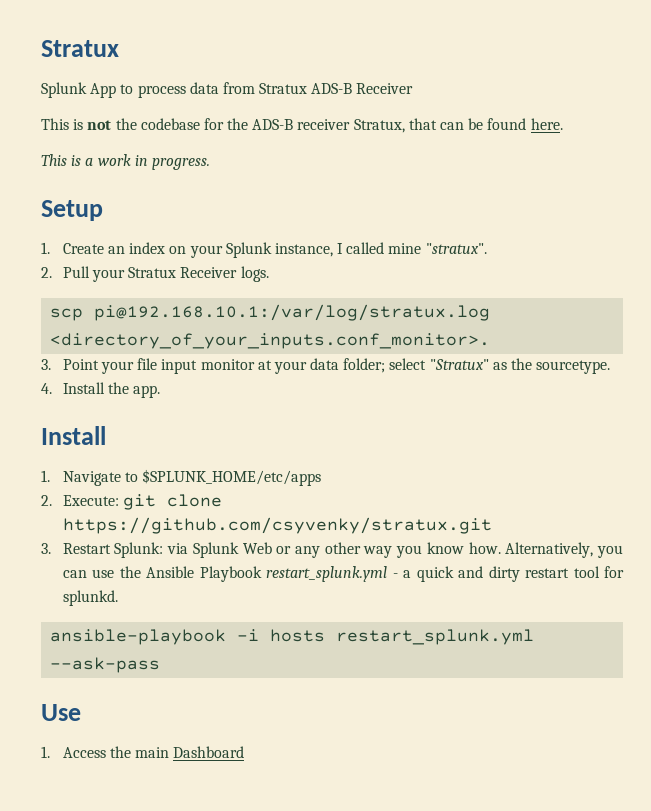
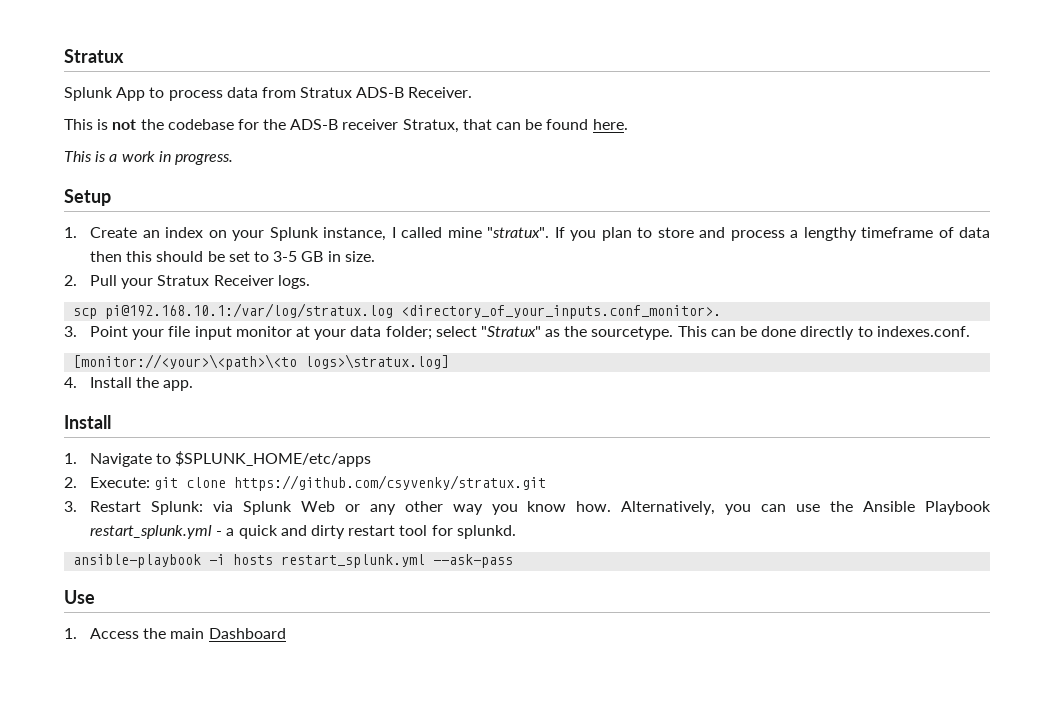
- Splunk App to process data from Stratux ADS-B Receiver
+ Splunk App to process data from Stratux ADS-B Receiver.
+ If you plan to store and process a lengthy timeframe of data then this should be set to 3-5 GB in size.
+ This can be done directly to indexes.conf.
+ [monitor://<your>\<path>\<to logs>\stratux.log]

